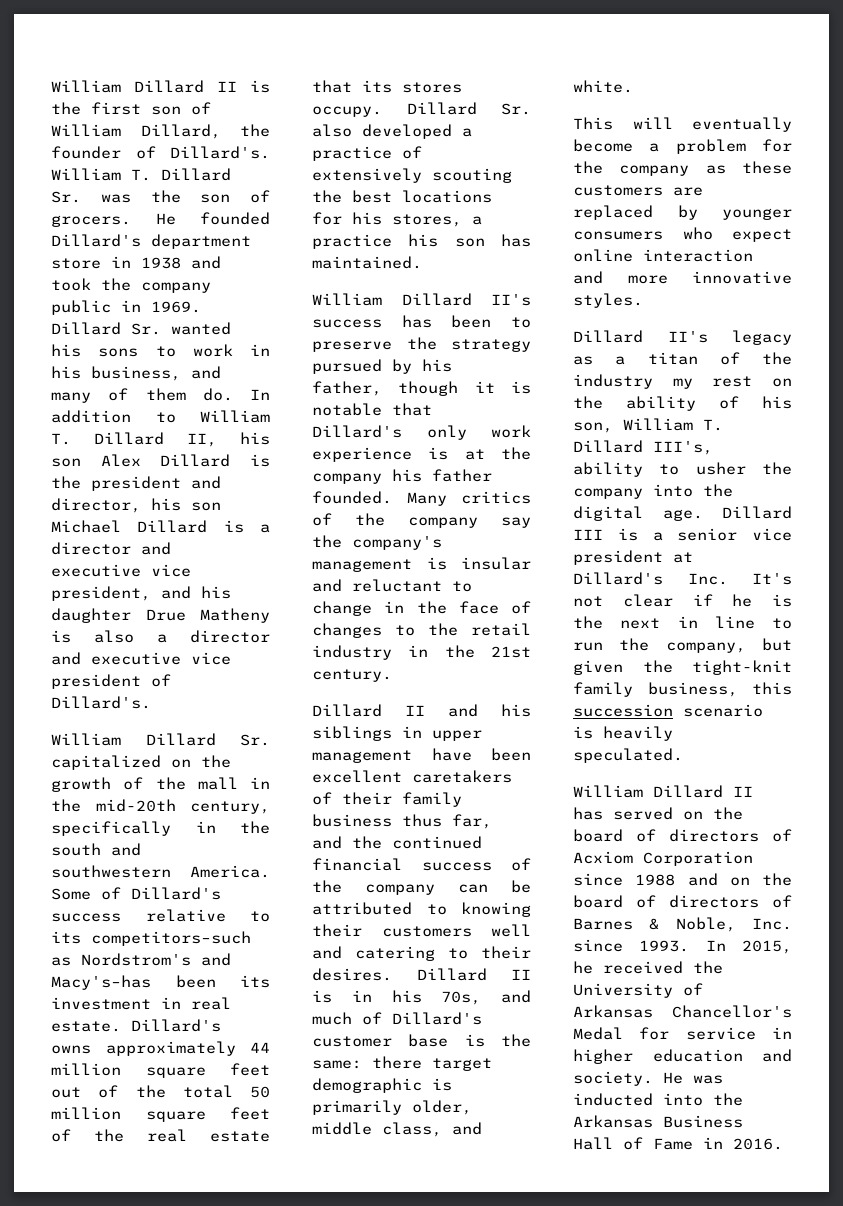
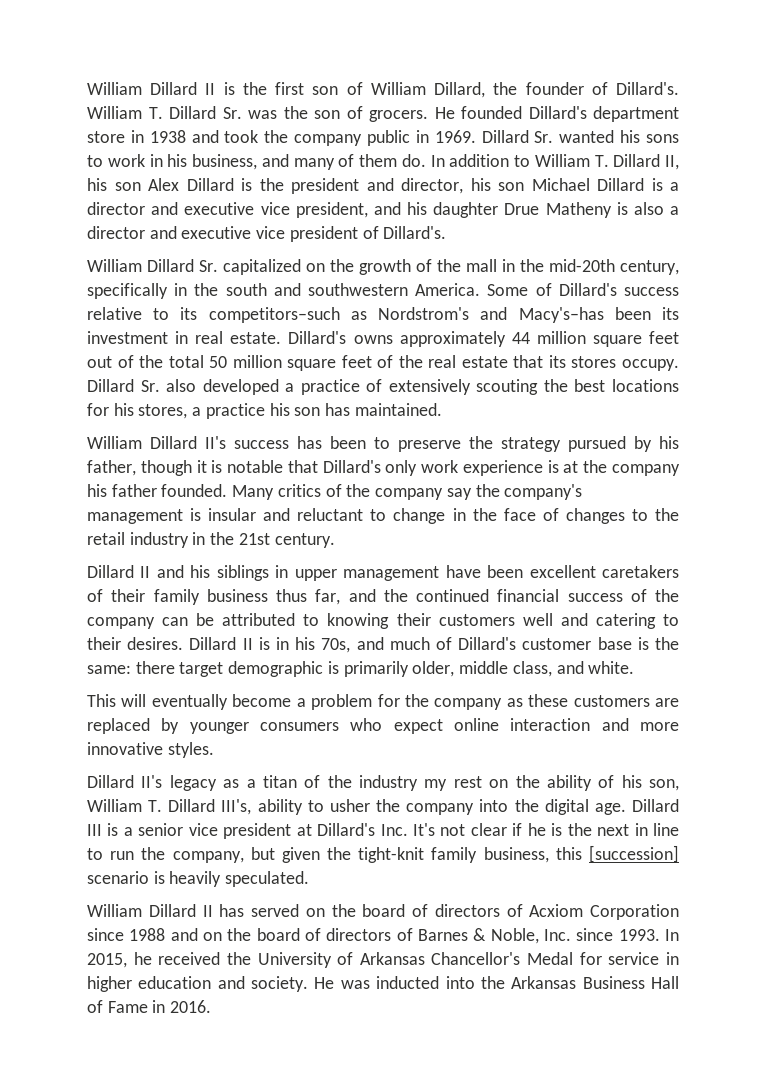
- Dillard III is a senior vice president at Dillard's Inc. It's not clear if he is the next in line to run the company, but given the tight-knit family business, this succession scenario is heavily speculated.
+ Dillard III is a senior vice president at Dillard's Inc. It's not clear if he is the next in line to run the company, but given the tight-knit family business, this [succession] scenario is heavily speculated.

